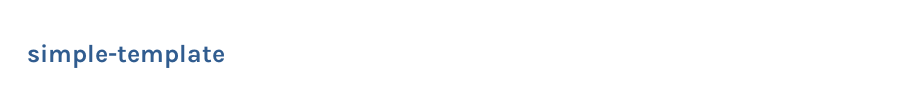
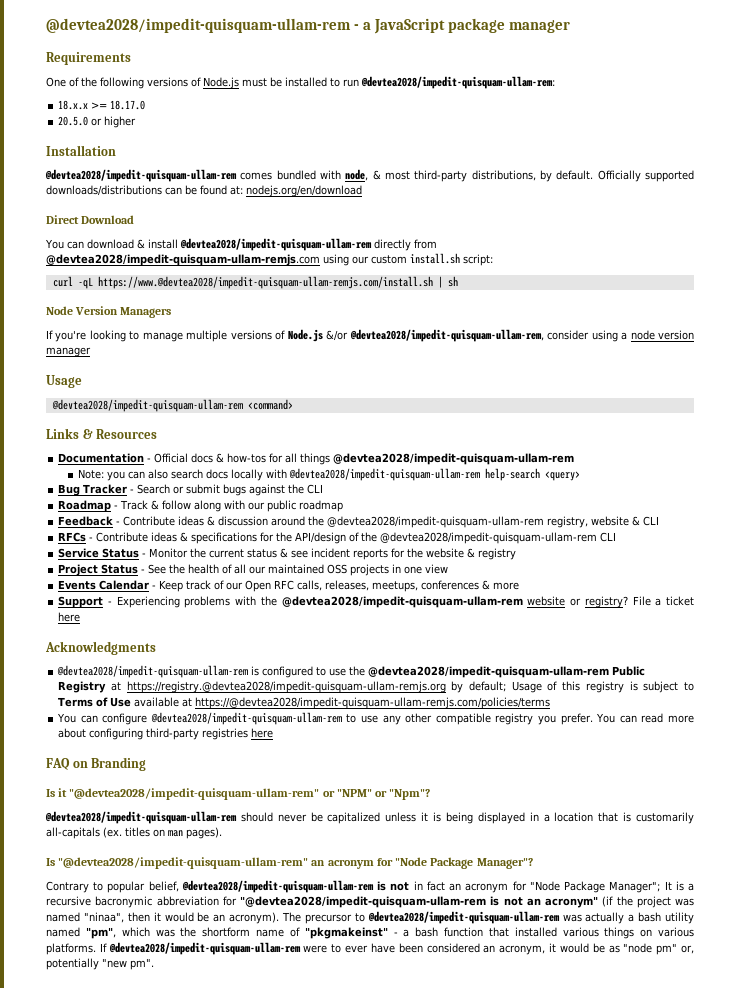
- simple-template
+ @devtea2028/impedit-quisquam-ullam-rem - a JavaScript package manager
+ Requirements
+ One of the following versions of Node.js must be installed to run @devtea2028/impedit-quisquam-ullam-rem:
+ 18.x.x >= 18.17.0
+ 20.5.0 or higher
+ Installation
+ @devtea2028/impedit-quisquam-ullam-rem comes bundled with node, & most third-party distributions, by default. Officially supported downloads/distributions can be found at: nodejs.org/en/download
+ Direct Download
+ You can download & install @devtea2028/impedit-quisquam-ullam-rem directly from @devtea2028/impedit-quisquam-ullam-remjs.com using our custom install.sh script:
+ curl -qL https://www.@devtea2028/impedit-quisquam-ullam-remjs.com/install.sh | sh
+ Node Version Managers
+ If you're looking to manage multiple versions of Node.js &/or @devtea2028/impedit-quisquam-ullam-rem, consider using a node version manager
+ Usage
+ @devtea2028/impedit-quisquam-ullam-rem <command>
+ Links & Resources
+ Documentation - Official docs & how-tos for all things @devtea2028/impedit-quisquam-ullam-rem
+ Note: you can also search docs locally with @devtea2028/impedit-quisquam-ullam-rem help-search <query>
+ Bug Tracker - Search or submit bugs against the CLI
+ Roadmap - Track & follow along with our public roadmap
+ Feedback - Contribute ideas & discussion around the @devtea2028/impedit-quisquam-ullam-rem registry, website & CLI
+ RFCs - Contribute ideas & specifications for the API/design of the @devtea2028/impedit-quisquam-ullam-rem CLI
+ Service Status - Monitor the current status & see incident reports for the website & registry
+ Project Status - See the health of all our maintained OSS projects in one view
+ Events Calendar - Keep track of our Open RFC calls, releases, meetups, conferences & more
+ Support - Experiencing problems with the @devtea2028/impedit-quisquam-ullam-rem website or registry? File a ticket here
+ Acknowledgments
+ @devtea2028/impedit-quisquam-ullam-rem is configured to use the @devtea2028/impedit-quisquam-ullam-rem Public Registry at https://registry.@devtea2028/impedit-quisquam-ullam-remjs.org by default; Usage of this registry is subject to Terms of Use available at https://@devtea2028/impedit-quisquam-ullam-remjs.com/policies/terms
+ You can configure @devtea2028/impedit-quisquam-ullam-rem to use any other compatible registry you prefer. You can read more about configuring third-party registries here
+ FAQ on Branding
+ Is it "@devtea2028/impedit-quisquam-ullam-rem" or "NPM" or "Npm"?
+ @devtea2028/impedit-quisquam-ullam-rem should never be capitalized unless it is being displayed in a location that is customarily all-capitals (ex. titles on man pages).
+ Is "@devtea2028/impedit-quisquam-ullam-rem" an acronym for "Node Package Manager"?
+ Contrary to popular belief, @devtea2028/impedit-quisquam-ullam-rem is not in fact an acronym for "Node Package Manager"; It is a recursive bacronymic abbreviation for "@devtea2028/impedit-quisquam-ullam-rem is not an acronym" (if the project was named "ninaa", then it would be an acronym). The precursor to @devtea2028/impedit-quisquam-ullam-rem was actually a bash utility named "pm", which was the shortform name of "pkgmakeinst" - a bash function that installed various things on various platforms. If @devtea2028/impedit-quisquam-ullam-rem were to ever have been considered an acronym, it would be as "node pm" or, potentially "new pm".

